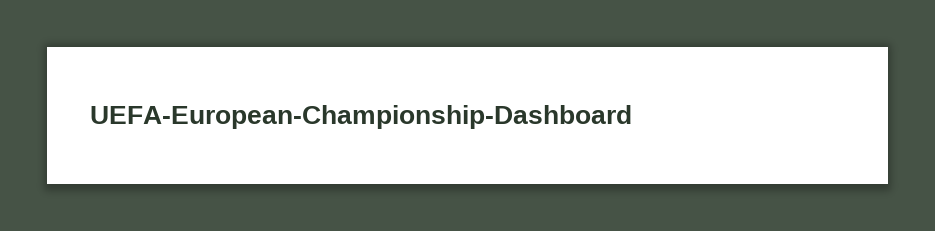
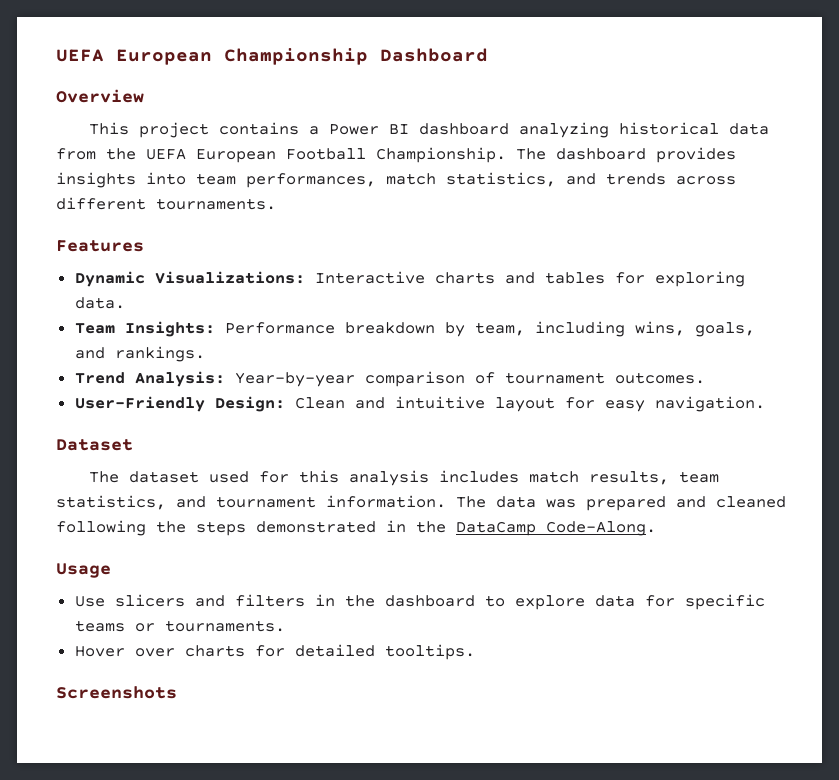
- UEFA-European-Championship-Dashboard
+ UEFA European Championship Dashboard
+ Overview
+ This project contains a Power BI dashboard analyzing historical data from the UEFA European Football Championship. The dashboard provides insights into team performances, match statistics, and trends across different tournaments.
+ Features
+ Dynamic Visualizations: Interactive charts and tables for exploring data.
+ Team Insights: Performance breakdown by team, including wins, goals, and rankings.
+ Trend Analysis: Year-by-year comparison of tournament outcomes.
+ User-Friendly Design: Clean and intuitive layout for easy navigation.
+ Dataset
+ The dataset used for this analysis includes match results, team statistics, and tournament information. The data was prepared and cleaned following the steps demonstrated in the DataCamp Code-Along.
+ Usage
+ Use slicers and filters in the dashboard to explore data for specific teams or tournaments.
+ Hover over charts for detailed tooltips.
+ Screenshots

